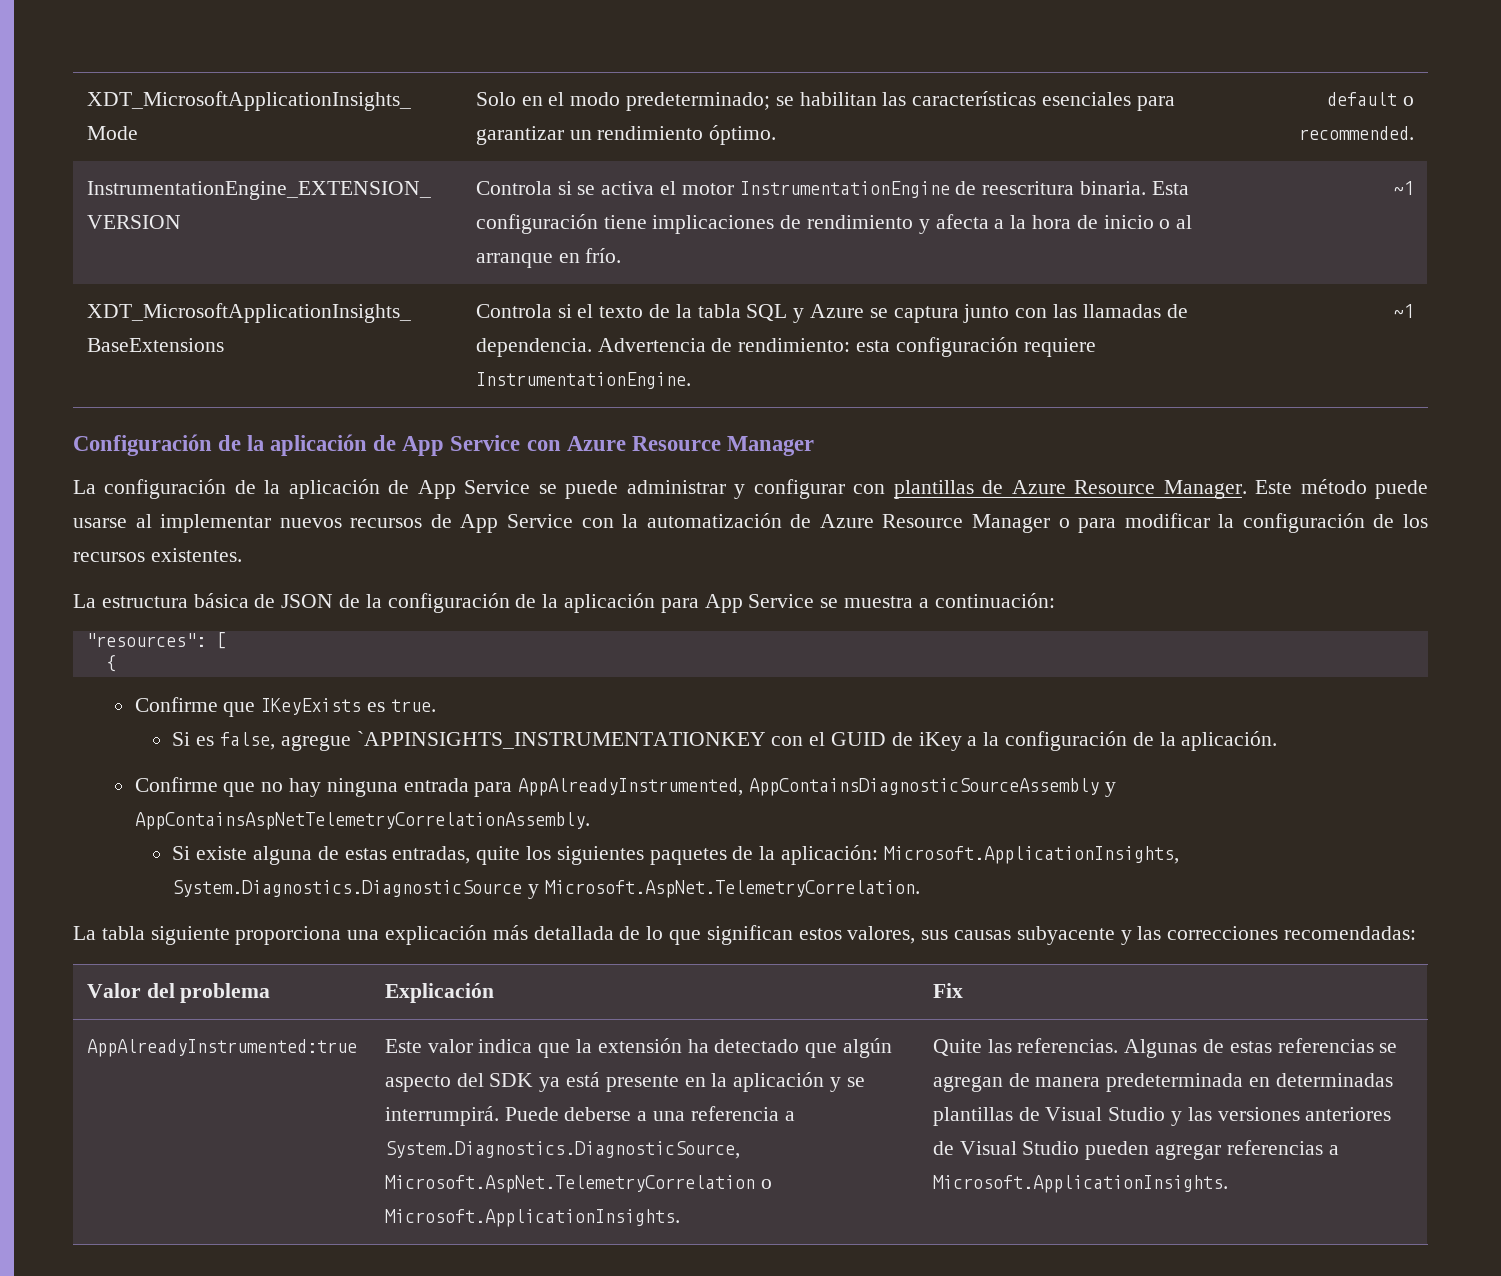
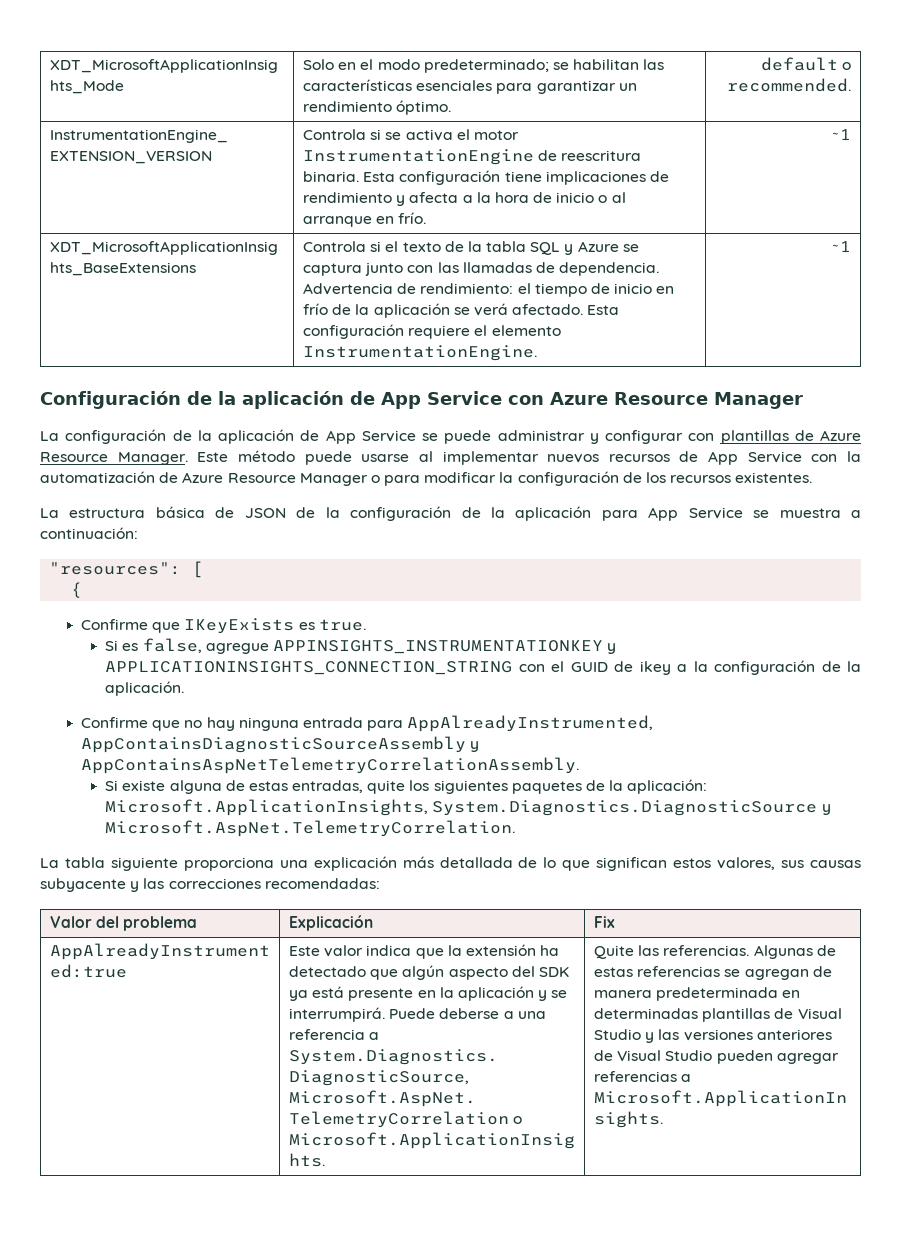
- Advertencia de rendimiento: esta configuración requiere InstrumentationEngine.
+ Advertencia de rendimiento: el tiempo de inicio en frío de la aplicación se verá afectado. Esta configuración requiere el elemento InstrumentationEngine.
- Si es false, agregue `APPINSIGHTS_INSTRUMENTATIONKEY con el GUID de iKey a la configuración de la aplicación.
+ Si es false, agregue APPINSIGHTS_INSTRUMENTATIONKEY y APPLICATIONINSIGHTS_CONNECTION_STRING con el GUID de ikey a la configuración de la aplicación.

